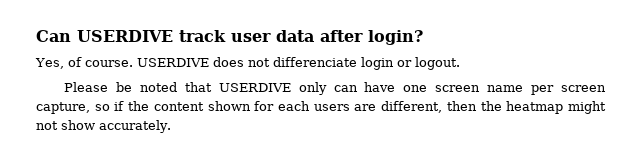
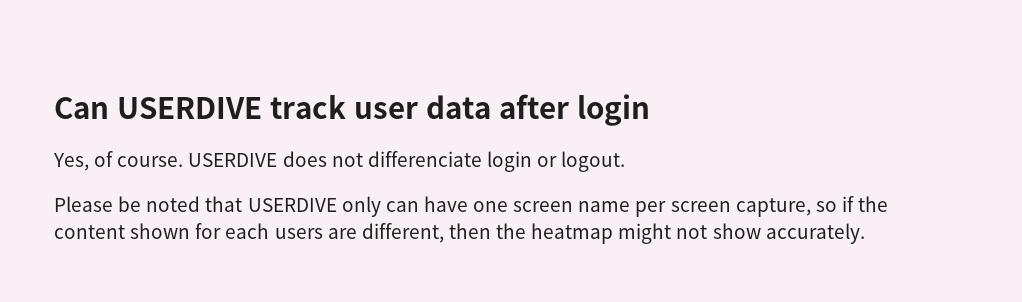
- Can USERDIVE track user data after login?
+ Can USERDIVE track user data after login

